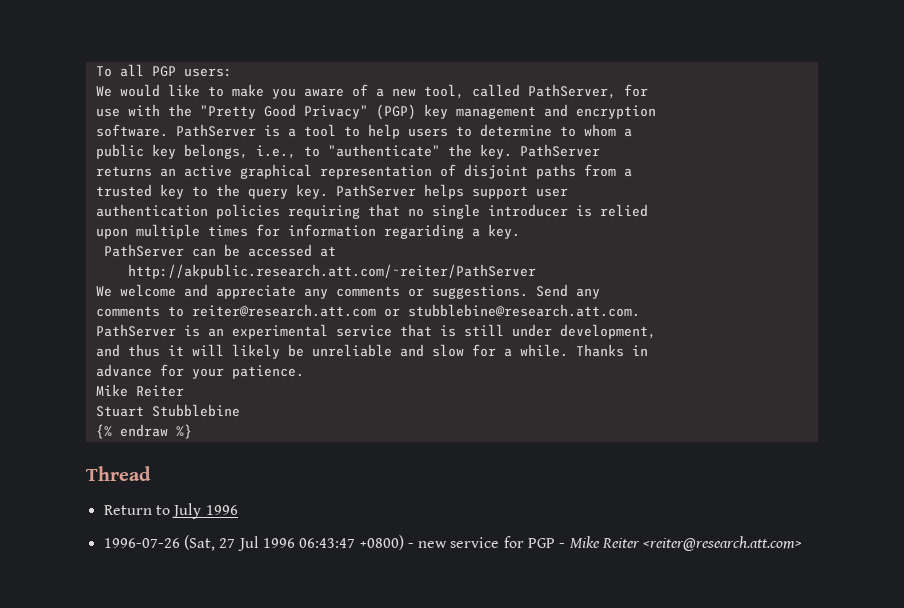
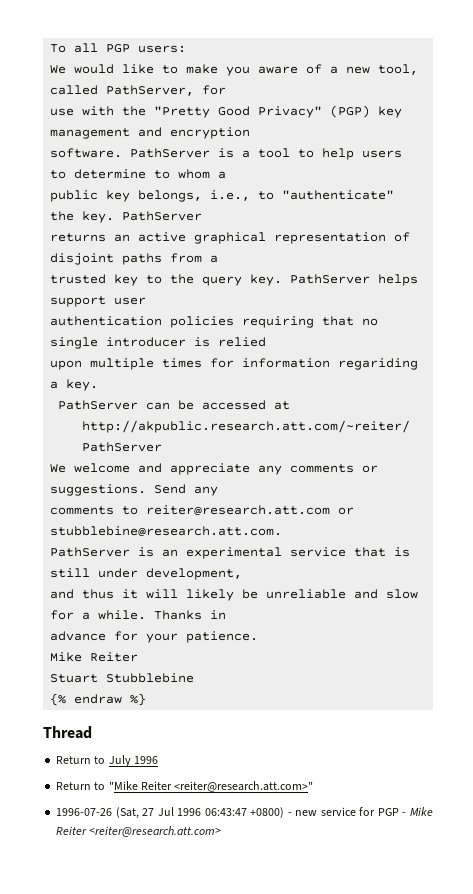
+ Return to "Mike Reiter <reiter@research.att.com>"

